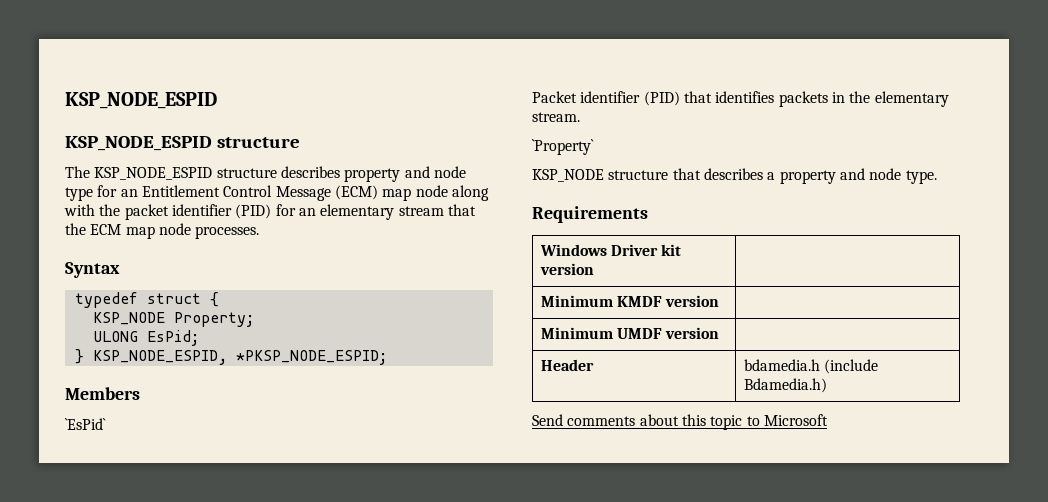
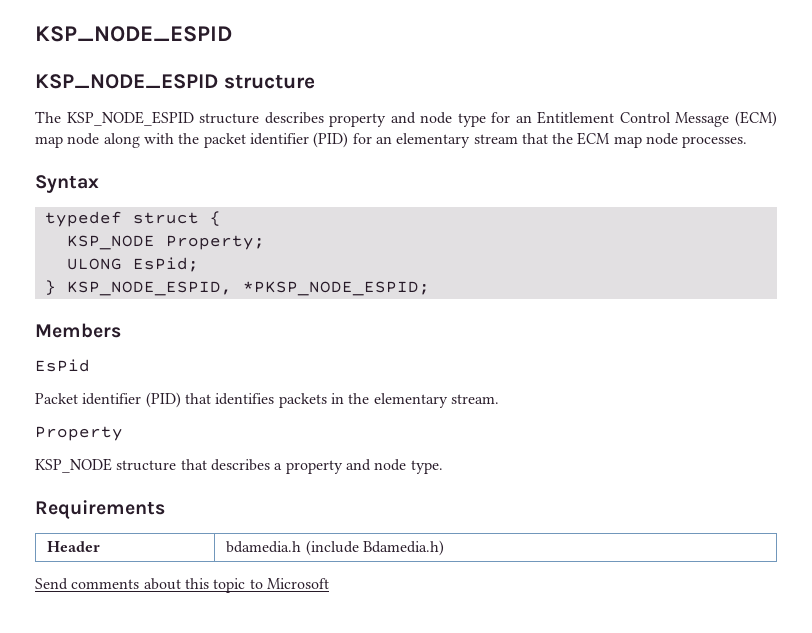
- `EsPid`
+ EsPid
- `Property`
+ Property
- Windows Driver kit version |
- Minimum KMDF version |
- Minimum UMDF version |

